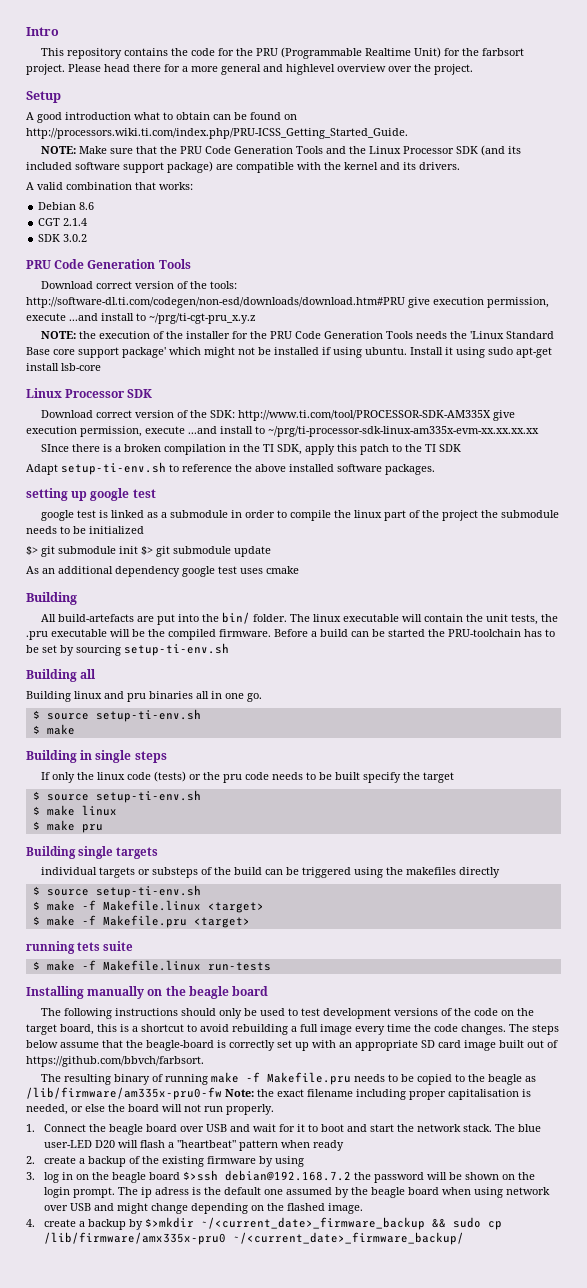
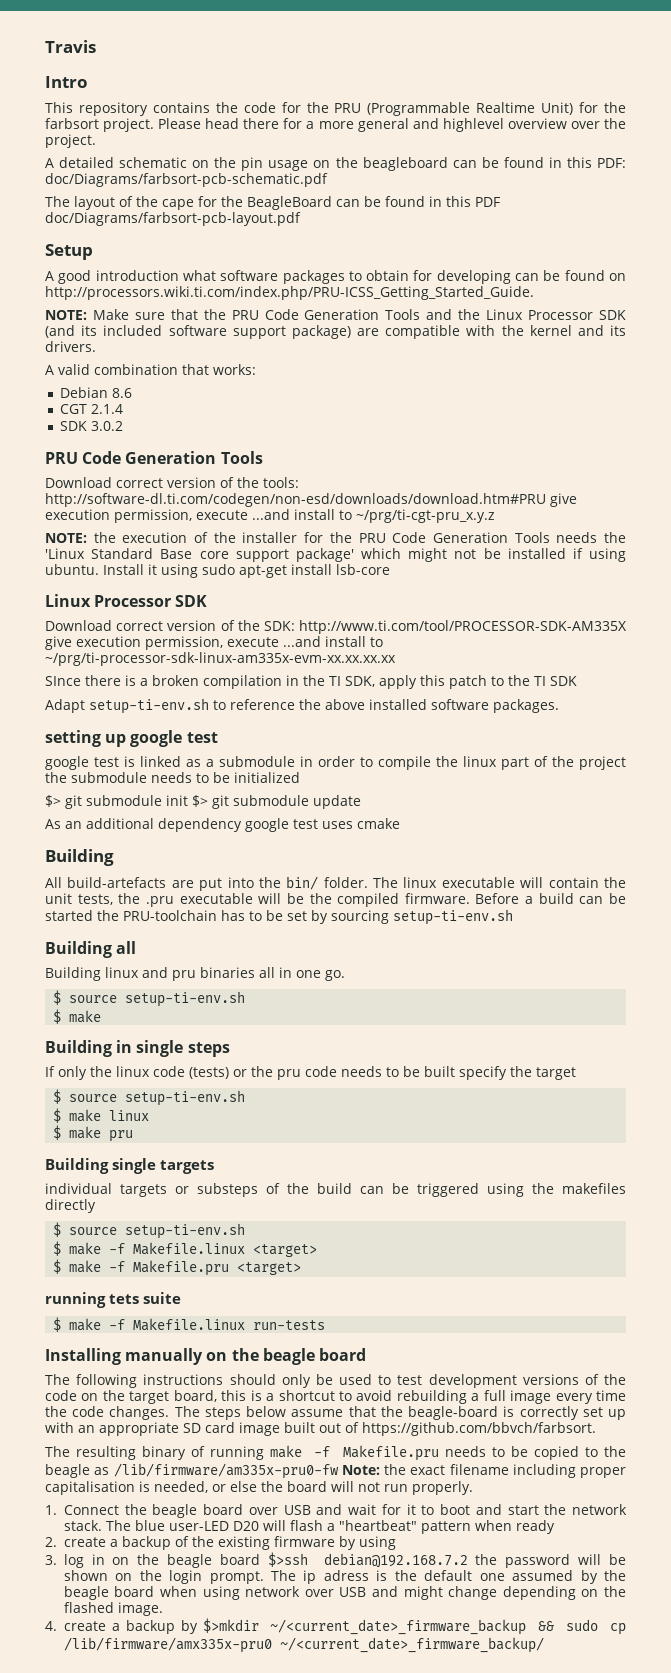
+ Travis
+ A detailed schematic on the pin usage on the beagleboard can be found in this PDF: doc/Diagrams/farbsort-pcb-schematic.pdf
+ The layout of the cape for the BeagleBoard can be found in this PDF doc/Diagrams/farbsort-pcb-layout.pdf
- A good introduction what to obtain can be found on http://processors.wiki.ti.com/index.php/PRU-ICSS_Getting_Started_Guide.
+ A good introduction what software packages to obtain for developing can be found on http://processors.wiki.ti.com/index.php/PRU-ICSS_Getting_Started_Guide.

